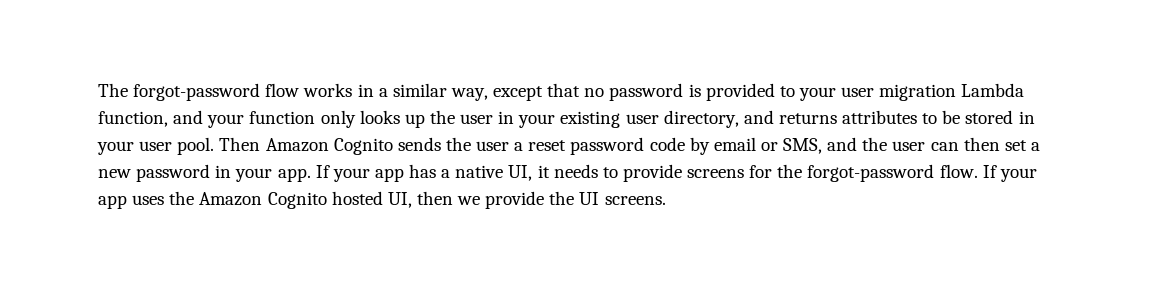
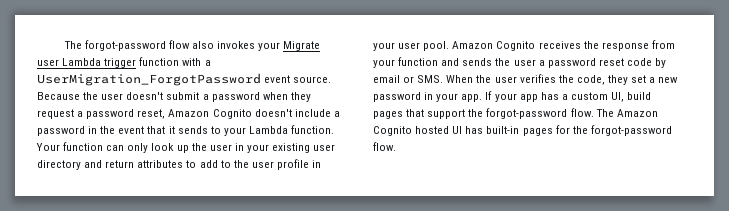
- The forgot-password flow works in a similar way, except that no password is provided to your user migration Lambda function, and your function only looks up the user in your existing user directory, and returns attributes to be stored in your user pool.
+ The forgot-password flow also invokes your Migrate user Lambda trigger function with a UserMigration_ForgotPassword event source. Because the user doesn't submit a password when they request a password reset, Amazon Cognito doesn't include a password in the event that it sends to your Lambda function. Your function can only look up the user in your existing user directory and return attributes to add to the user profile in your user pool.
- Then Amazon Cognito sends the user a reset password code by email or SMS, and the user can then set a new password in your app.
+ Amazon Cognito receives the response from your function and sends the user a password reset code by email or SMS. When the user verifies the code, they set a new password in your app.
- If your app has a native UI, it needs to provide screens for the forgot-password flow. If your app uses the Amazon Cognito hosted UI, then we provide the UI screens.
+ If your app has a custom UI, build pages that support the forgot-password flow. The Amazon Cognito hosted UI has built-in pages for the forgot-password flow.

